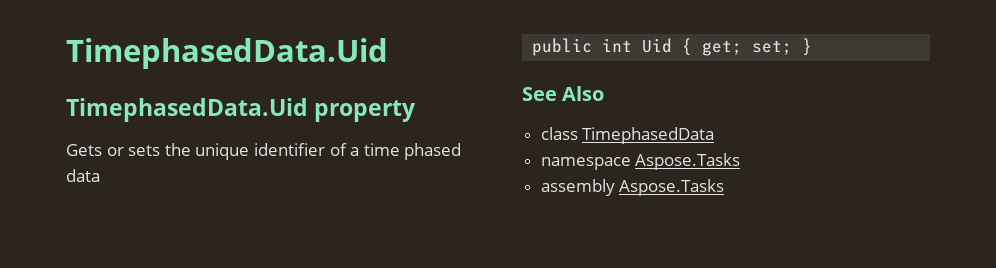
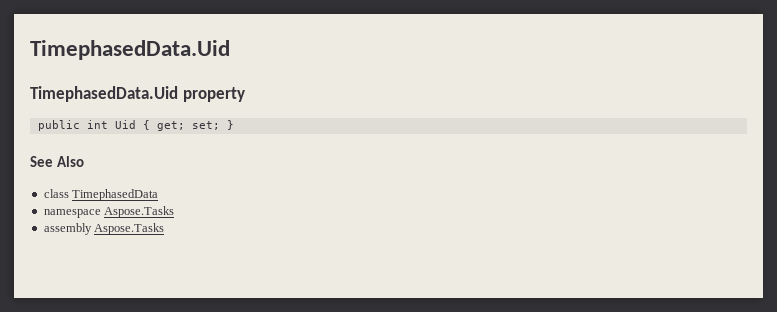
- Gets or sets the unique identifier of a time phased data

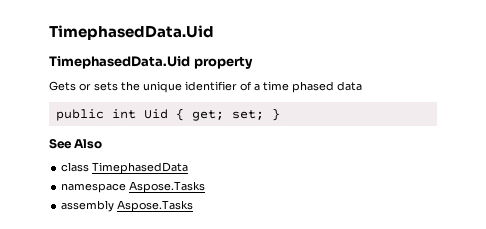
+ Gets or sets the unique identifier of a time phased data

